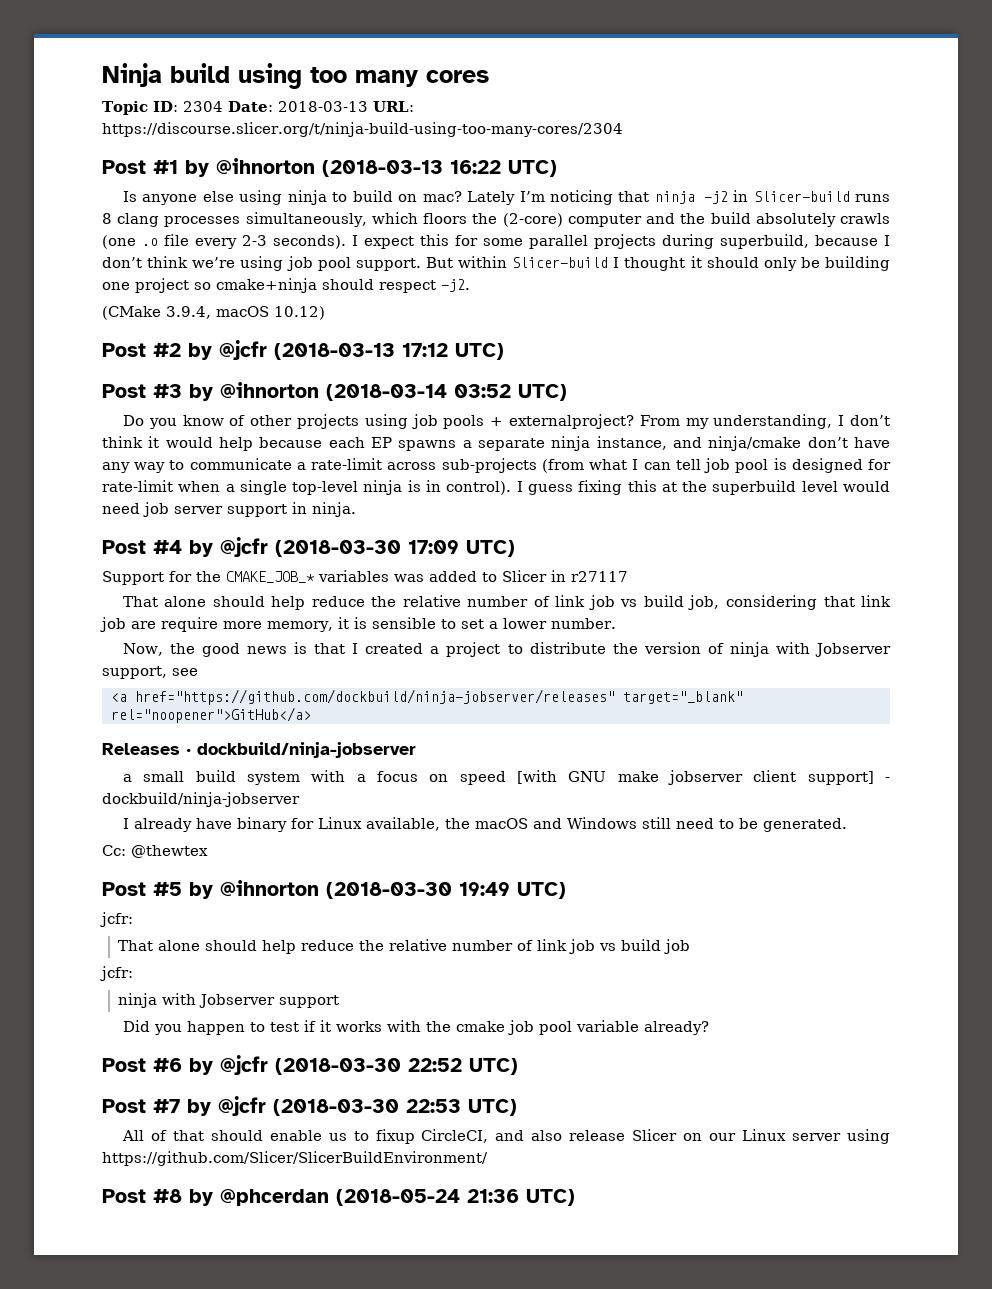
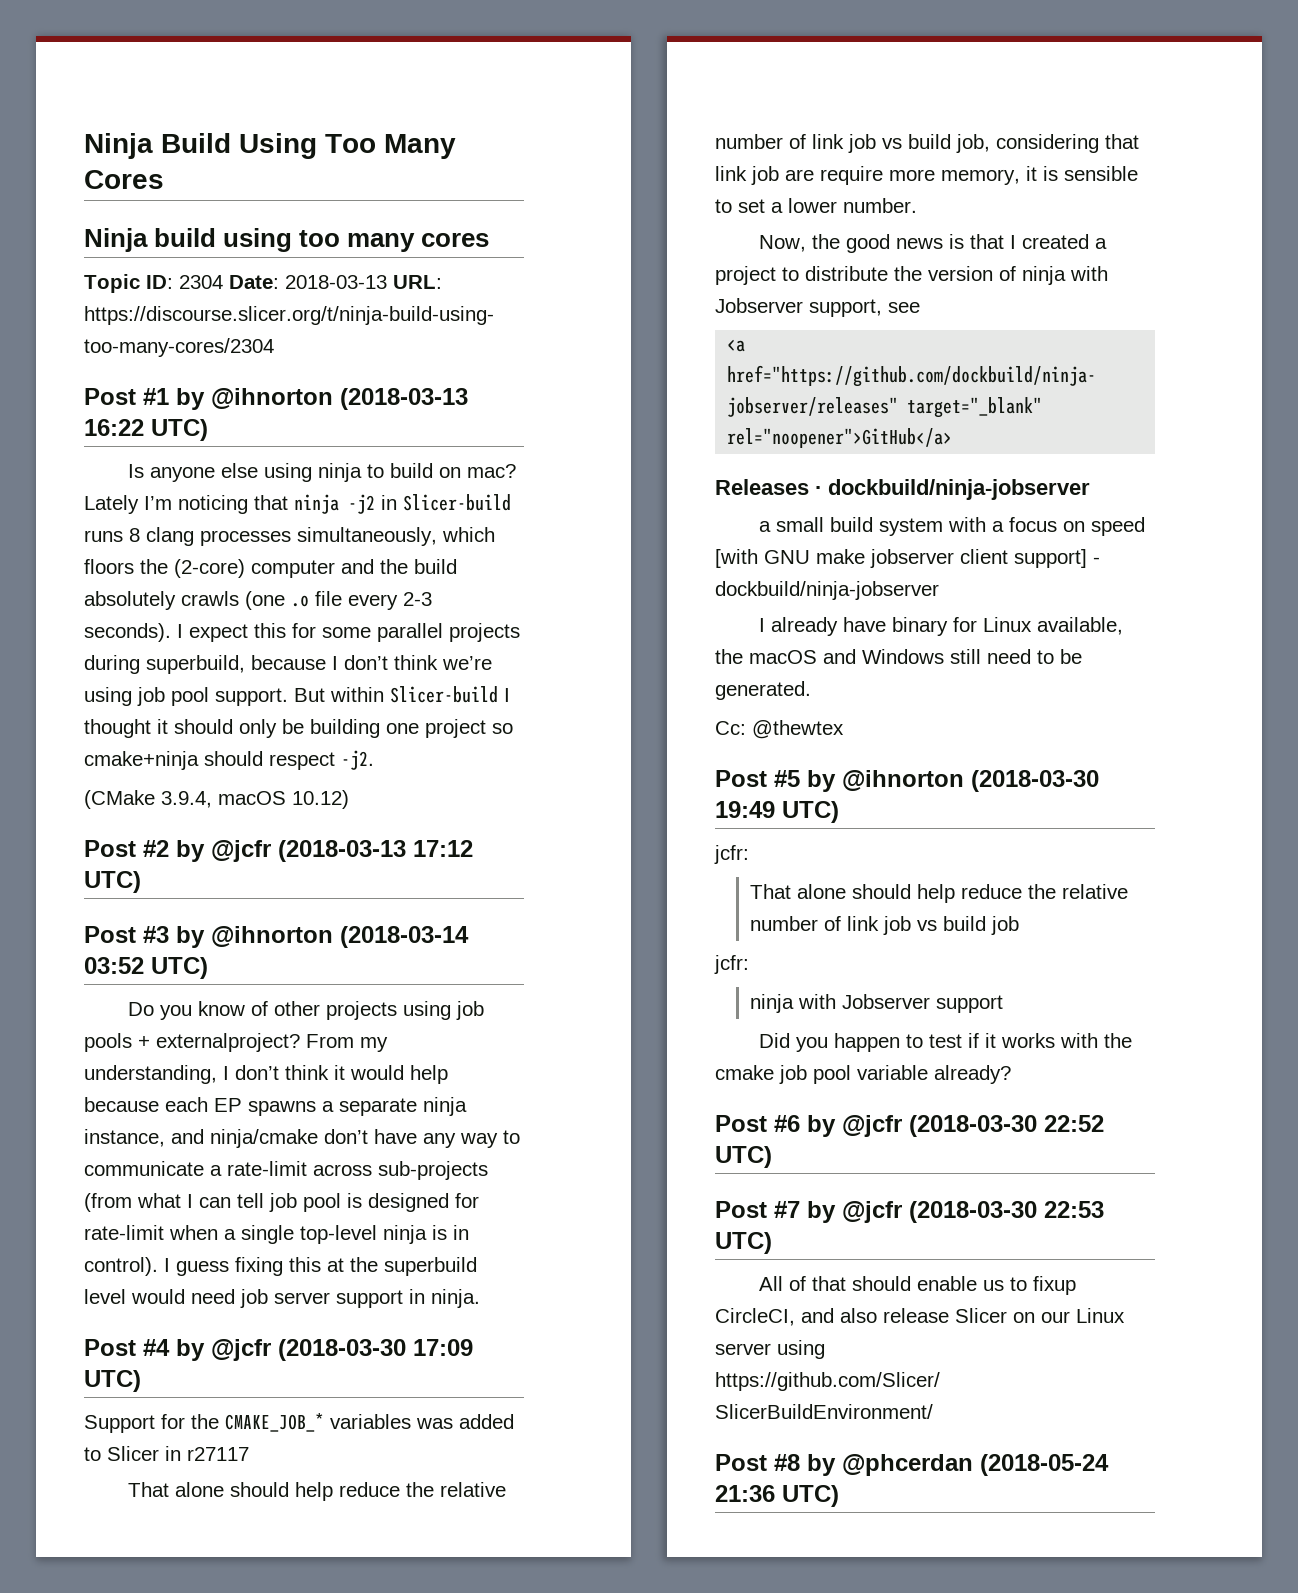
+ Ninja Build Using Too Many Cores

